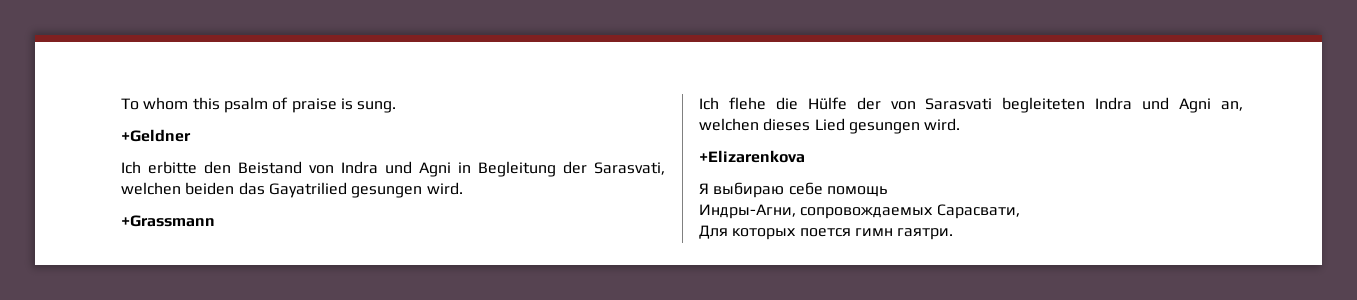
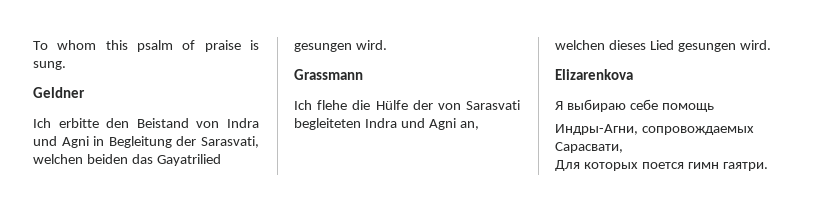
- +Geldner
+ Geldner
- +Grassmann
+ Grassmann
- +Elizarenkova
+ Elizarenkova

